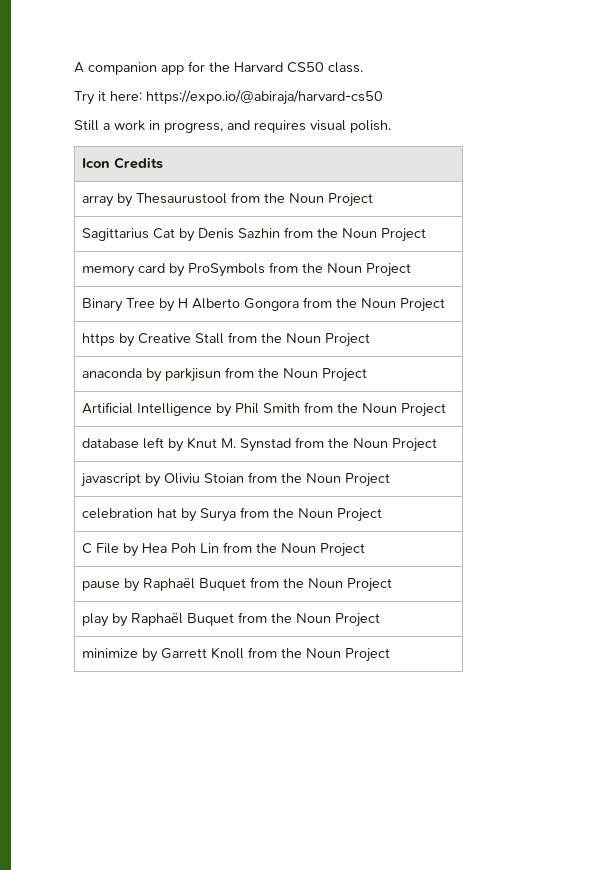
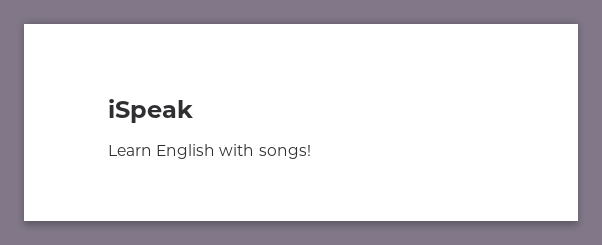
- A companion app for the Harvard CS50 class.
- Try it here: https://expo.io/@abiraja/harvard-cs50
- Still a work in progress, and requires visual polish.
- Icon Credits
- array by Thesaurustool from the Noun Project
- Sagittarius Cat by Denis Sazhin from the Noun Project
- memory card by ProSymbols from the Noun Project
- Binary Tree by H Alberto Gongora from the Noun Project
- https by Creative Stall from the Noun Project
- anaconda by parkjisun from the Noun Project
- Artificial Intelligence by Phil Smith from the Noun Project
- database left by Knut M. Synstad from the Noun Project
- javascript by Oliviu Stoian from the Noun Project
- celebration hat by Surya from the Noun Project
- C File by Hea Poh Lin from the Noun Project
- pause by Raphaël Buquet from the Noun Project
- play by Raphaël Buquet from the Noun Project
- minimize by Garrett Knoll from the Noun Project
+ iSpeak
+ Learn English with songs!

